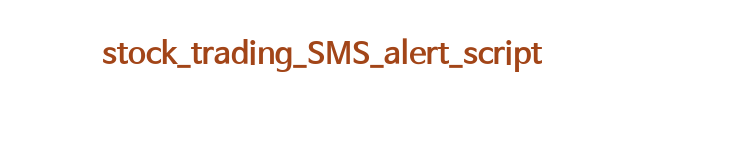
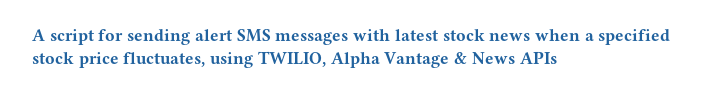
- stock_trading_SMS_alert_script
+ A script for sending alert SMS messages with latest stock news when a specified stock price fluctuates, using TWILIO, Alpha Vantage & News APIs

